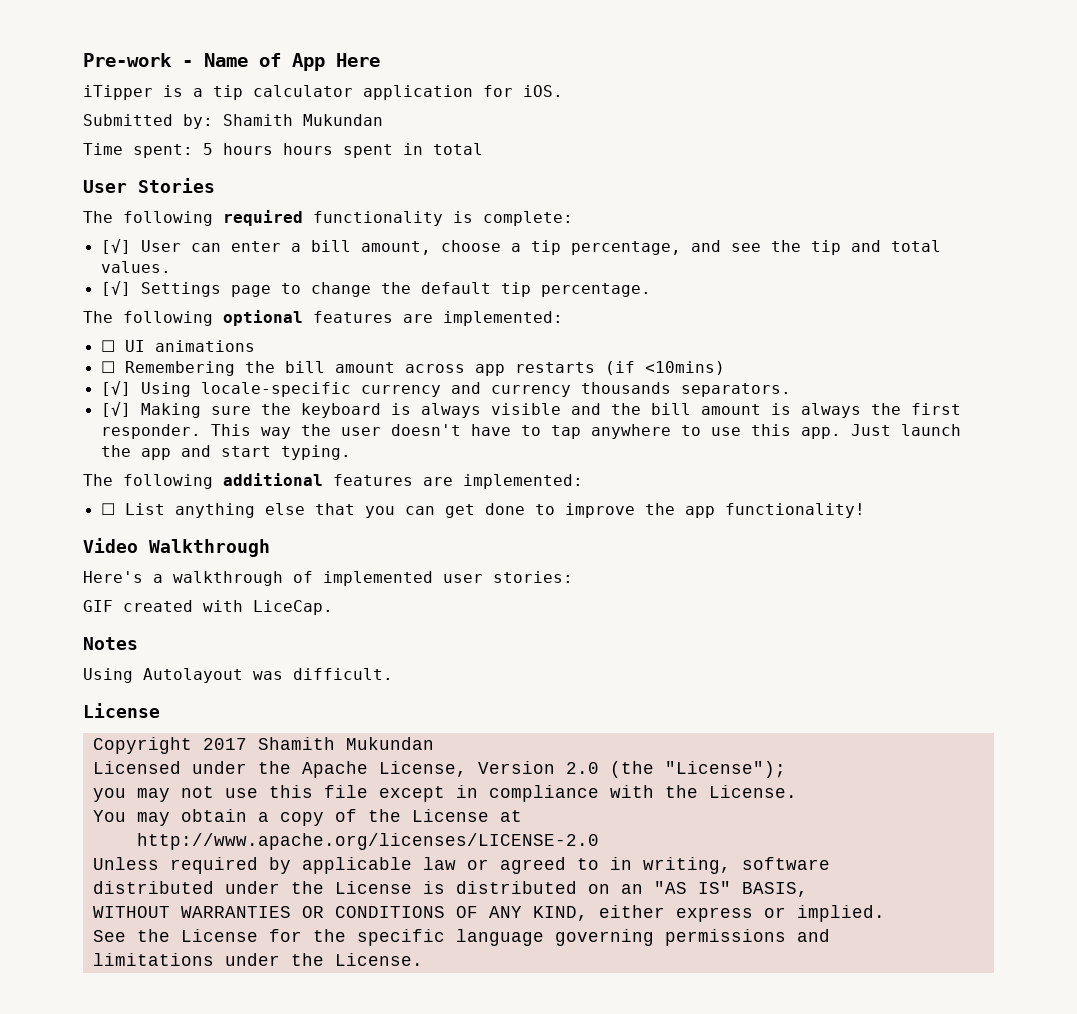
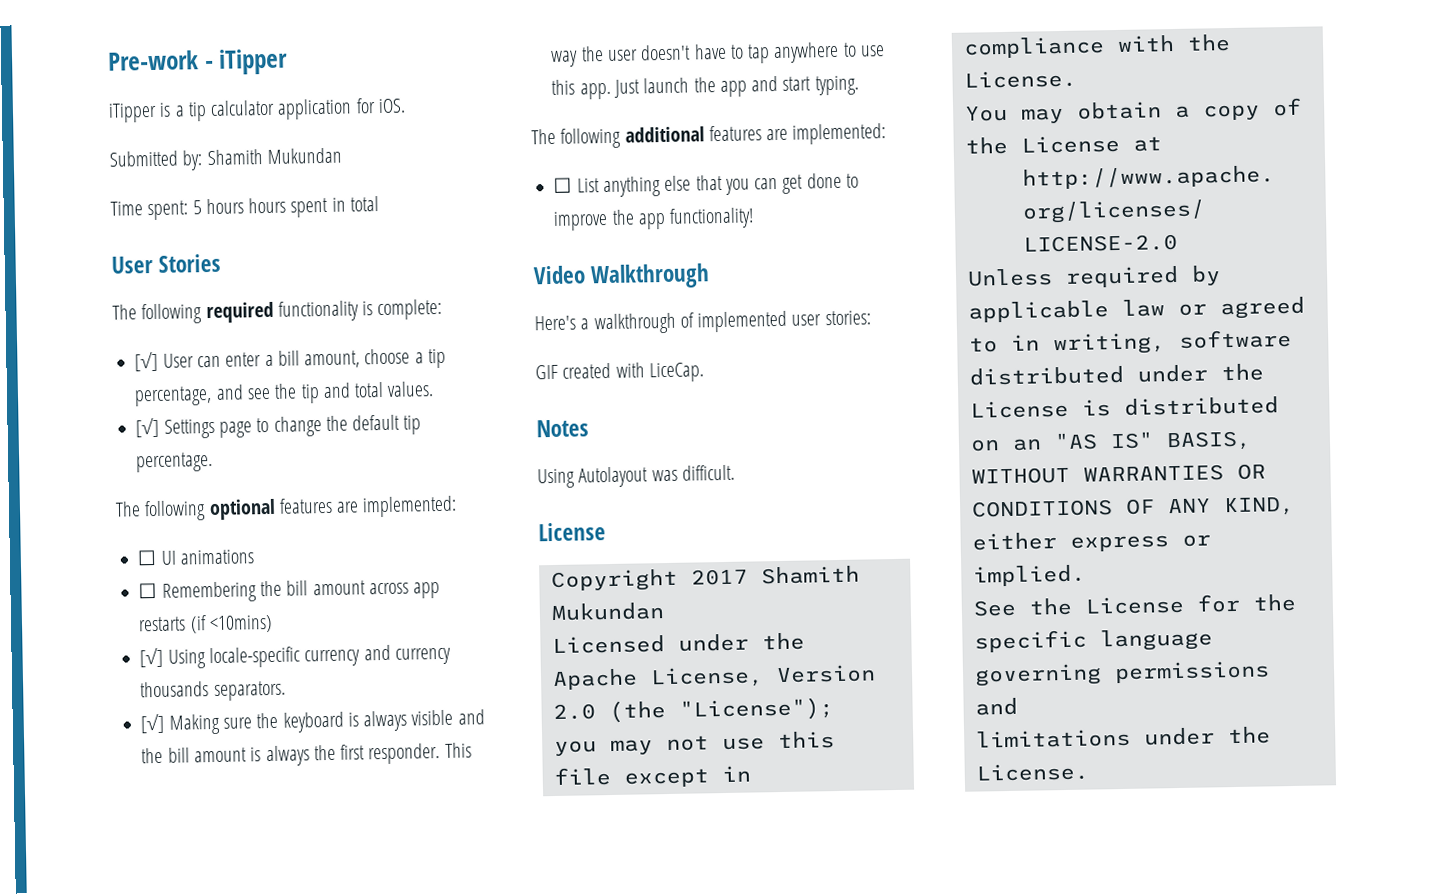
- Pre-work - Name of App Here
+ Pre-work - iTipper

